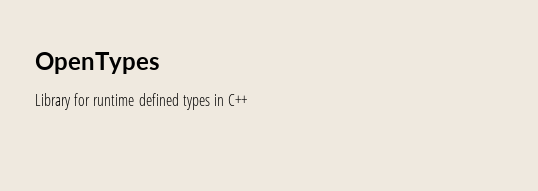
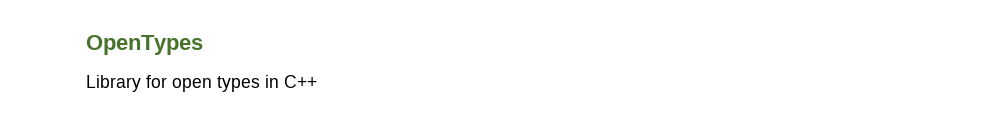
- Library for runtime defined types in C++
+ Library for open types in C++

